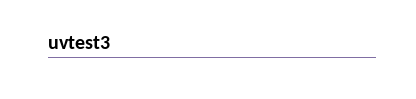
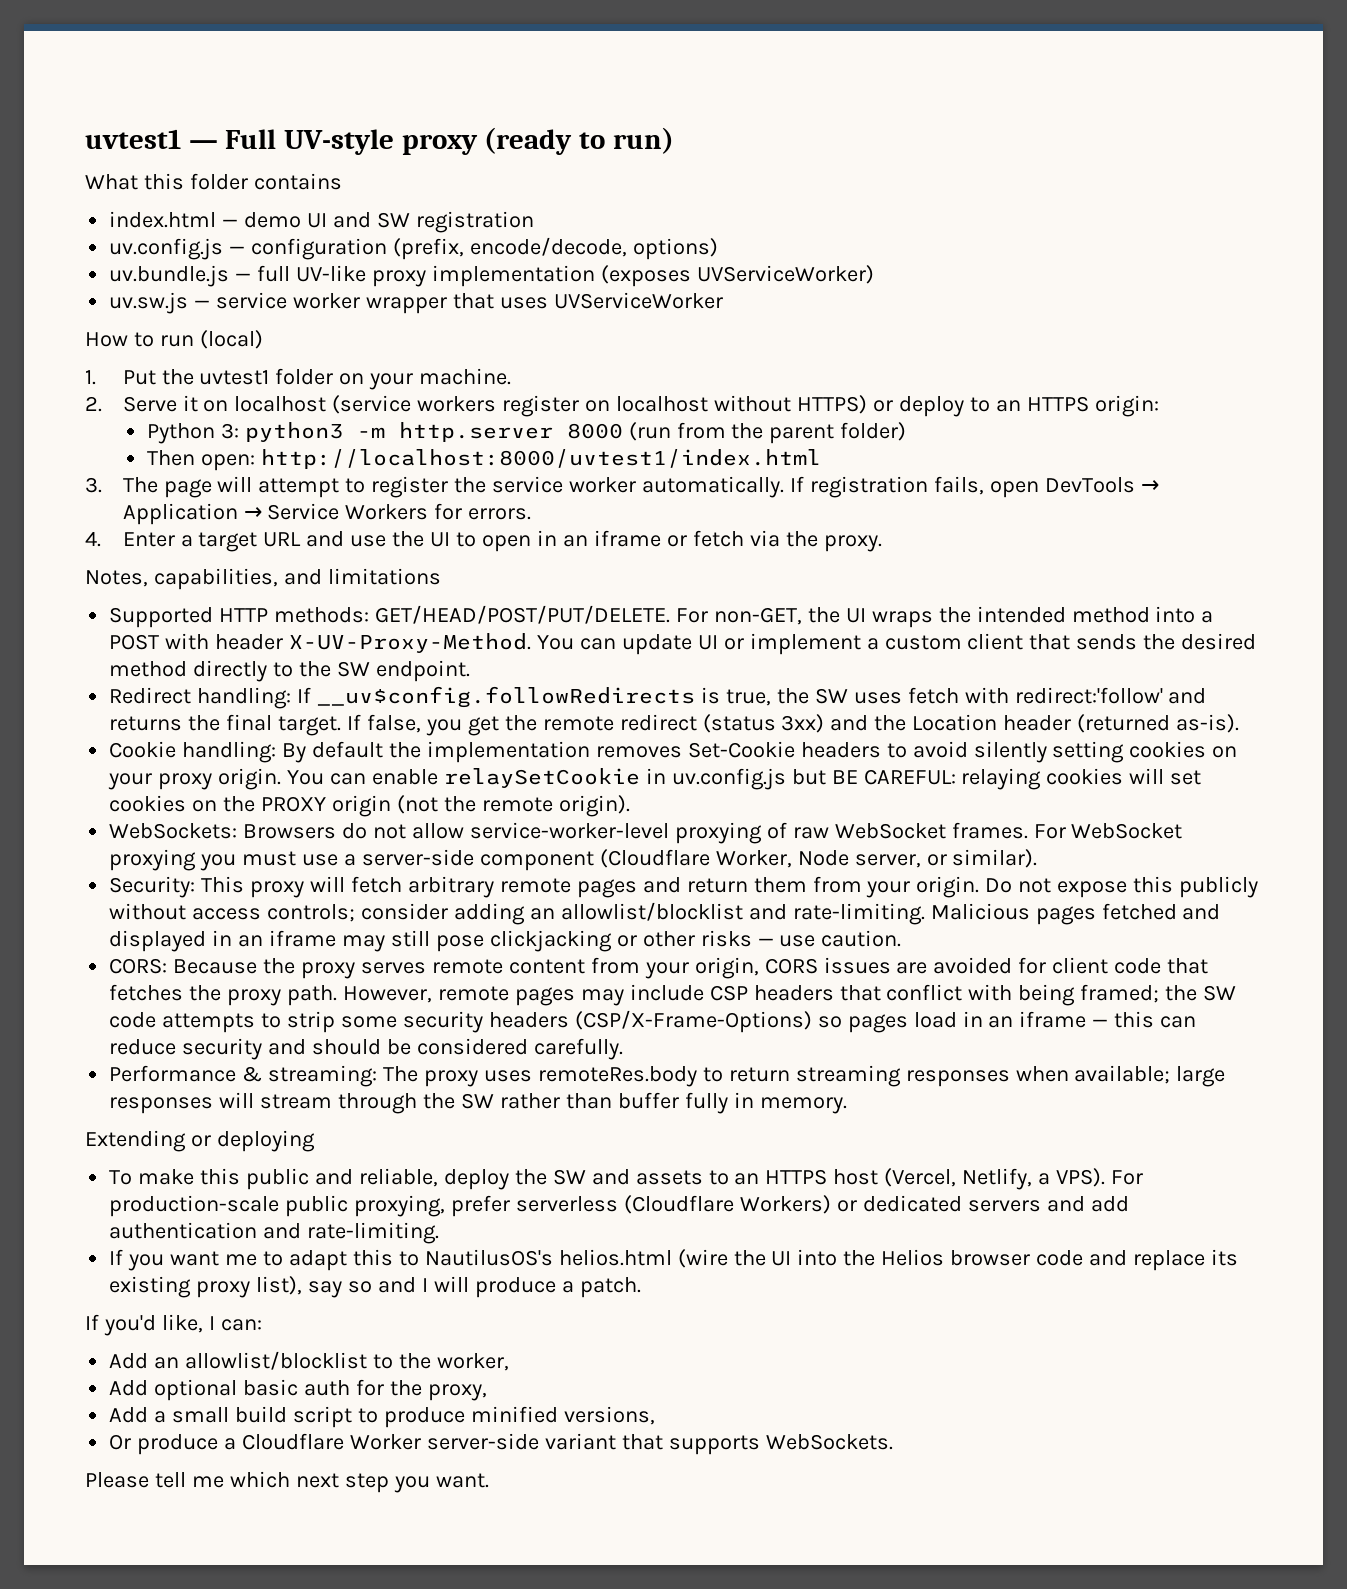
- uvtest3
+ uvtest1 — Full UV-style proxy (ready to run)
+ What this folder contains
+ index.html — demo UI and SW registration
+ uv.config.js — configuration (prefix, encode/decode, options)
+ uv.bundle.js — full UV-like proxy implementation (exposes UVServiceWorker)
+ uv.sw.js — service worker wrapper that uses UVServiceWorker
+ How to run (local)
+ 1. Put the uvtest1 folder on your machine.
+ 2. Serve it on localhost (service workers register on localhost without HTTPS) or deploy to an HTTPS origin:
+ Python 3: python3 -m http.server 8000 (run from the parent folder)
+ Then open: http://localhost:8000/uvtest1/index.html
+ 3. The page will attempt to register the service worker automatically. If registration fails, open DevTools → Application → Service Workers for errors.
+ 4. Enter a target URL and use the UI to open in an iframe or fetch via the proxy.
+ Notes, capabilities, and limitations
+ Supported HTTP methods: GET/HEAD/POST/PUT/DELETE. For non-GET, the UI wraps the intended method into a POST with header X-UV-Proxy-Method. You can update UI or implement a custom client that sends the desired method directly to the SW endpoint.
+ Redirect handling: If __uv$config.followRedirects is true, the SW uses fetch with redirect:'follow' and returns the final target. If false, you get the remote redirect (status 3xx) and the Location header (returned as-is).
+ Cookie handling: By default the implementation removes Set-Cookie headers to avoid silently setting cookies on your proxy origin. You can enable relaySetCookie in uv.config.js but BE CAREFUL: relaying cookies will set cookies on the PROXY origin (not the remote origin).
+ WebSockets: Browsers do not allow service-worker-level proxying of raw WebSocket frames. For WebSocket proxying you must use a server-side component (Cloudflare Worker, Node server, or similar).
+ Security: This proxy will fetch arbitrary remote pages and return them from your origin. Do not expose this publicly without access controls; consider adding an allowlist/blocklist and rate-limiting. Malicious pages fetched and displayed in an iframe may still pose clickjacking or other risks — use caution.
+ CORS: Because the proxy serves remote content from your origin, CORS issues are avoided for client code that fetches the proxy path. However, remote pages may include CSP headers that conflict with being framed; the SW code attempts to strip some security headers (CSP/X-Frame-Options) so pages load in an iframe — this can reduce security and should be considered carefully.
+ Performance & streaming: The proxy uses remoteRes.body to return streaming responses when available; large responses will stream through the SW rather than buffer fully in memory.
+ Extending or deploying
+ To make this public and reliable, deploy the SW and assets to an HTTPS host (Vercel, Netlify, a VPS). For production-scale public proxying, prefer serverless (Cloudflare Workers) or dedicated servers and add authentication and rate-limiting.
+ If you want me to adapt this to NautilusOS's helios.html (wire the UI into the Helios browser code and replace its existing proxy list), say so and I will produce a patch.
+ If you'd like, I can:
+ Add an allowlist/blocklist to the worker,
+ Add optional basic auth for the proxy,
+ Add a small build script to produce minified versions,
+ Or produce a Cloudflare Worker server-side variant that supports WebSockets.
+ Please tell me which next step you want.

